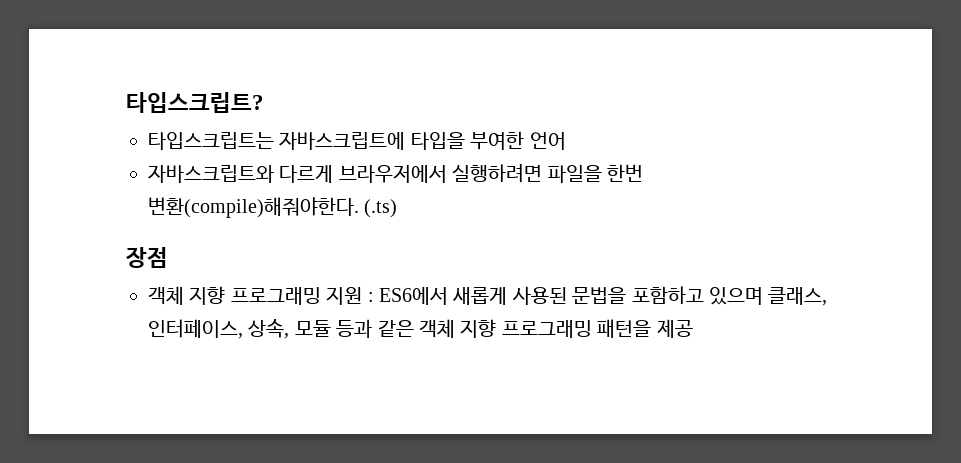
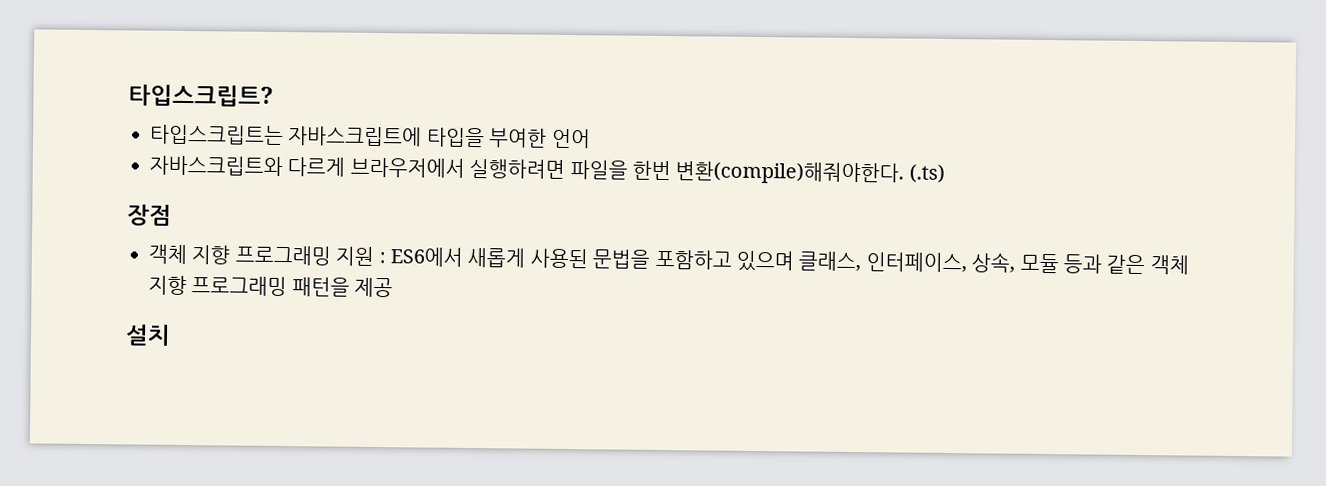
+ 설치

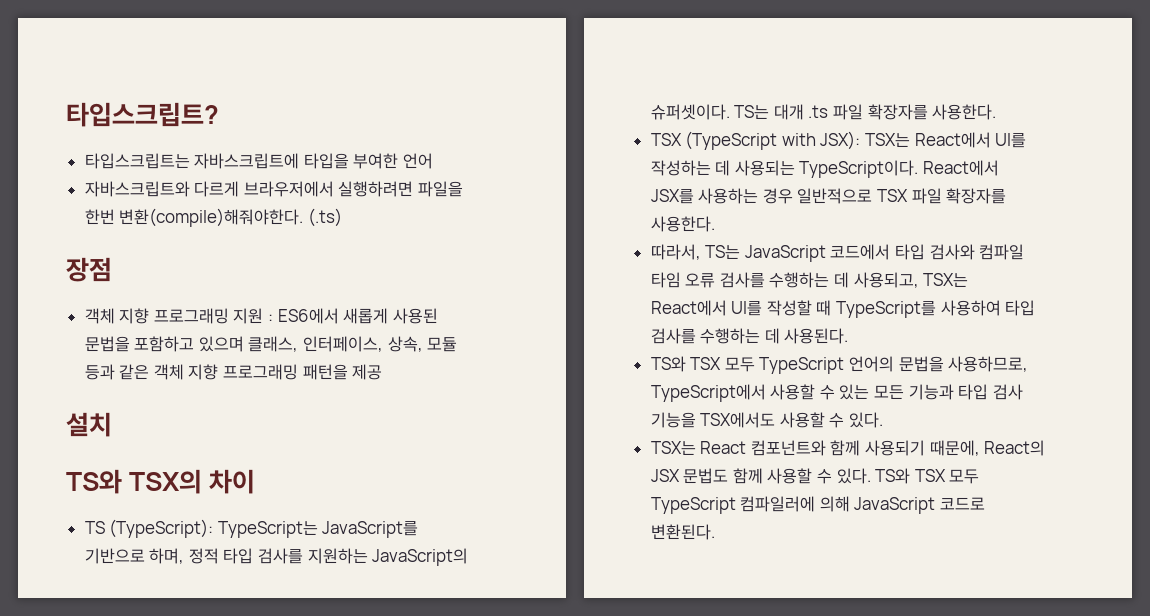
+ TS와 TSX의 차이
+ TS (TypeScript): TypeScript는 JavaScript를 기반으로 하며, 정적 타입 검사를 지원하는 JavaScript의 슈퍼셋이다. TS는 대개 .ts 파일 확장자를 사용한다.
+ TSX (TypeScript with JSX): TSX는 React에서 UI를 작성하는 데 사용되는 TypeScript이다. React에서 JSX를 사용하는 경우 일반적으로 TSX 파일 확장자를 사용한다.
+ 따라서, TS는 JavaScript 코드에서 타입 검사와 컴파일 타임 오류 검사를 수행하는 데 사용되고, TSX는 React에서 UI를 작성할 때 TypeScript를 사용하여 타입 검사를 수행하는 데 사용된다.
+ TS와 TSX 모두 TypeScript 언어의 문법을 사용하므로, TypeScript에서 사용할 수 있는 모든 기능과 타입 검사 기능을 TSX에서도 사용할 수 있다.
+ TSX는 React 컴포넌트와 함께 사용되기 때문에, React의 JSX 문법도 함께 사용할 수 있다. TS와 TSX 모두 TypeScript 컴파일러에 의해 JavaScript 코드로 변환된다.

